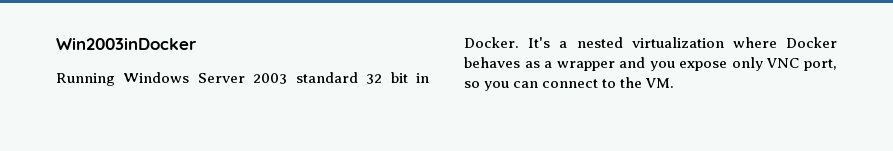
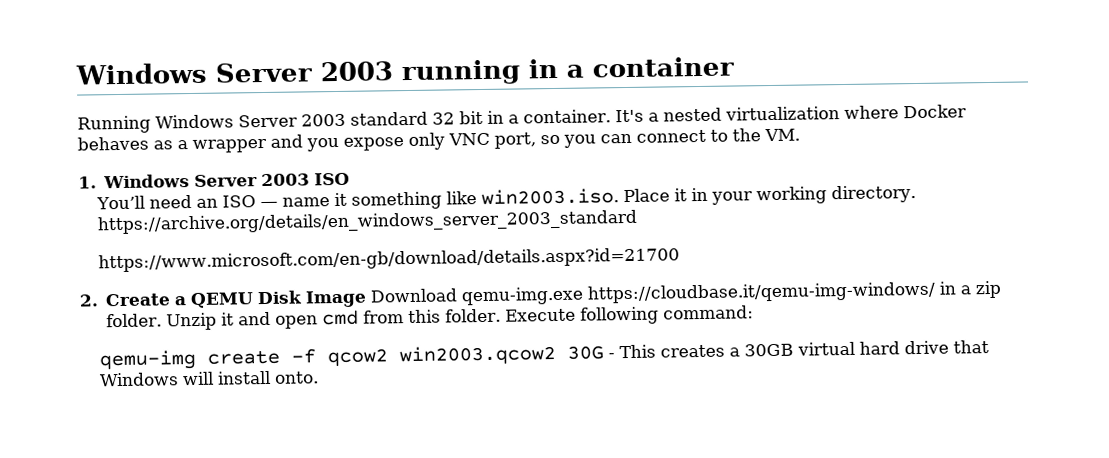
- Win2003inDocker
+ Windows Server 2003 running in a container
- Running Windows Server 2003 standard 32 bit in Docker.
+ Running Windows Server 2003 standard 32 bit in a container.
+ 1. Windows Server 2003 ISO
+ You’ll need an ISO — name it something like win2003.iso. Place it in your working directory. https://archive.org/details/en_windows_server_2003_standard
+ https://www.microsoft.com/en-gb/download/details.aspx?id=21700
+ 2. Create a QEMU Disk Image Download qemu-img.exe https://cloudbase.it/qemu-img-windows/ in a zip folder. Unzip it and open cmd from this folder. Execute following command:
+ qemu-img create -f qcow2 win2003.qcow2 30G - This creates a 30GB virtual hard drive that Windows will install onto.

